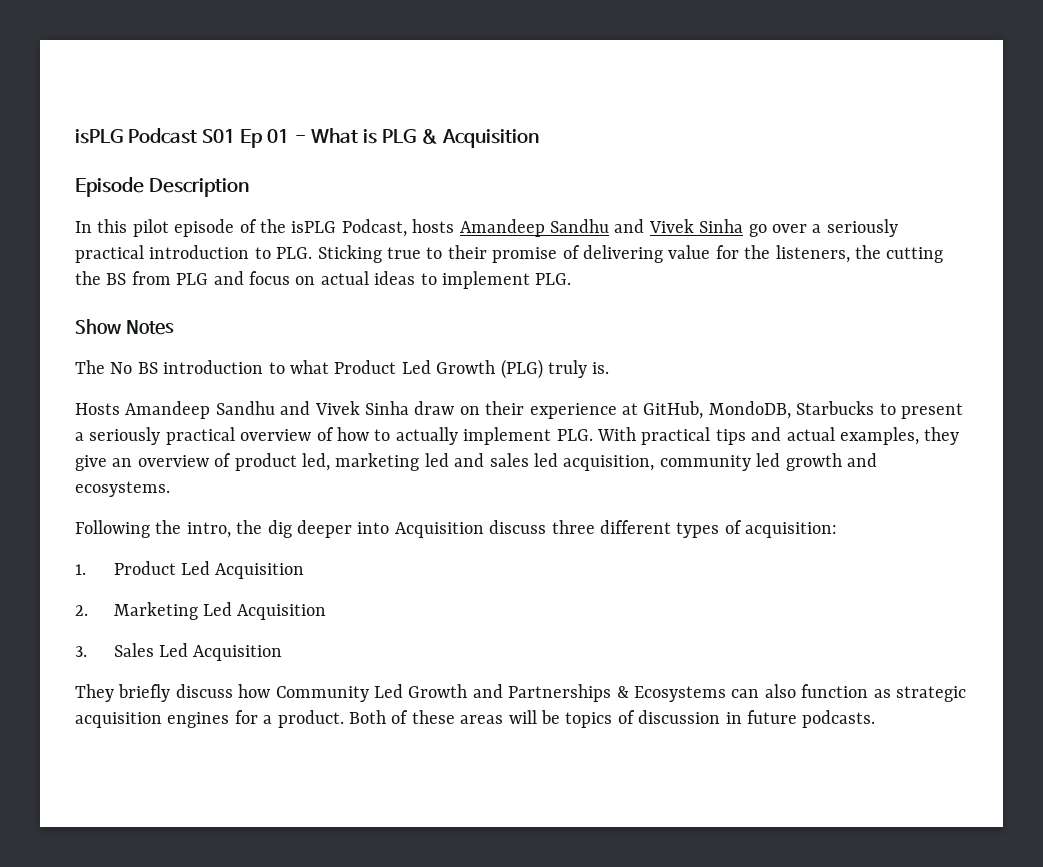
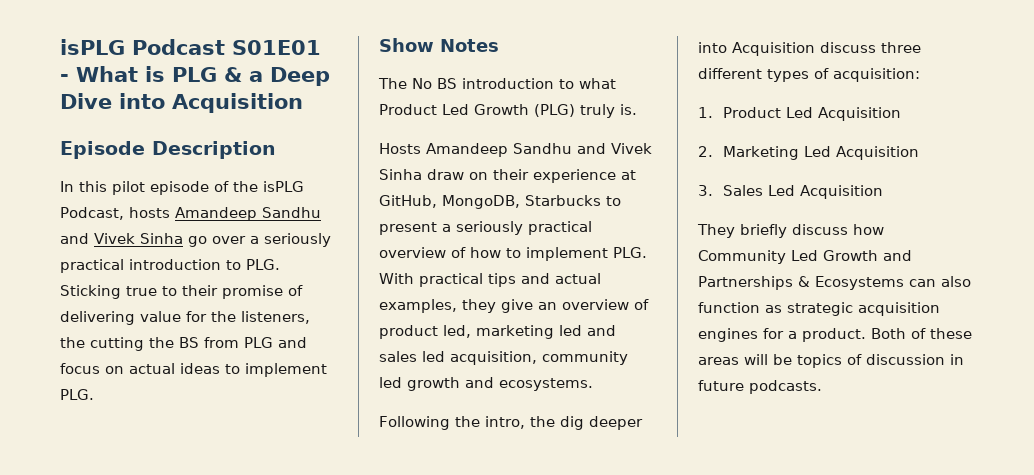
- isPLG Podcast S01 Ep 01 - What is PLG & Acquisition
+ isPLG Podcast S01E01 - What is PLG & a Deep Dive into Acquisition
- Hosts Amandeep Sandhu and Vivek Sinha draw on their experience at GitHub, MondoDB, Starbucks to present a seriously practical overview of how to actually implement PLG. With practical tips and actual examples, they give an overview of product led, marketing led and sales led acquisition, community led growth and ecosystems.
+ Hosts Amandeep Sandhu and Vivek Sinha draw on their experience at GitHub, MongoDB, Starbucks to present a seriously practical overview of how to implement PLG. With practical tips and actual examples, they give an overview of product led, marketing led and sales led acquisition, community led growth and ecosystems.

